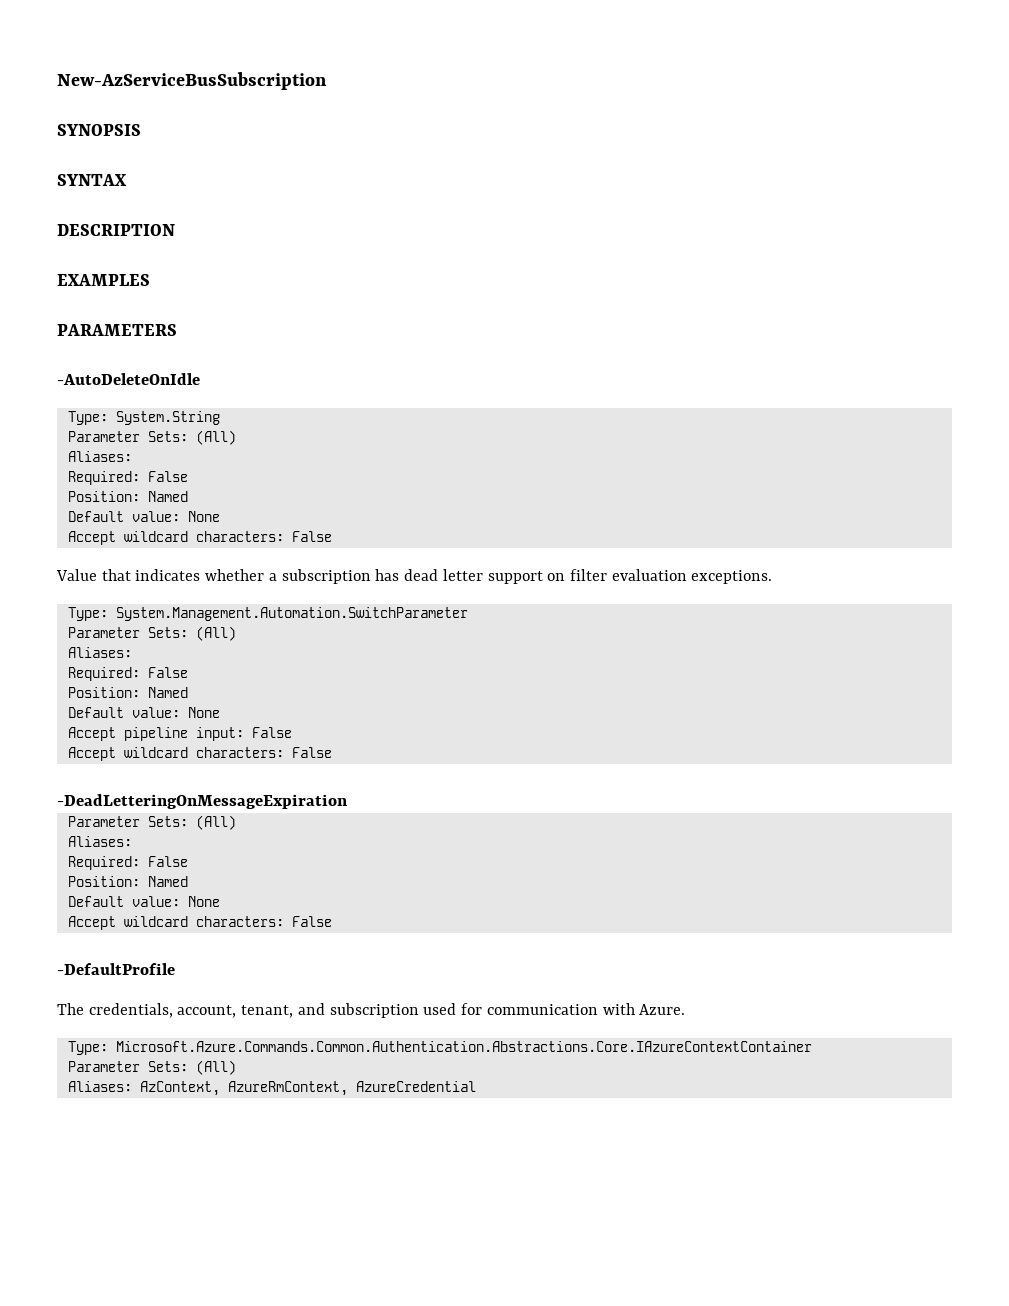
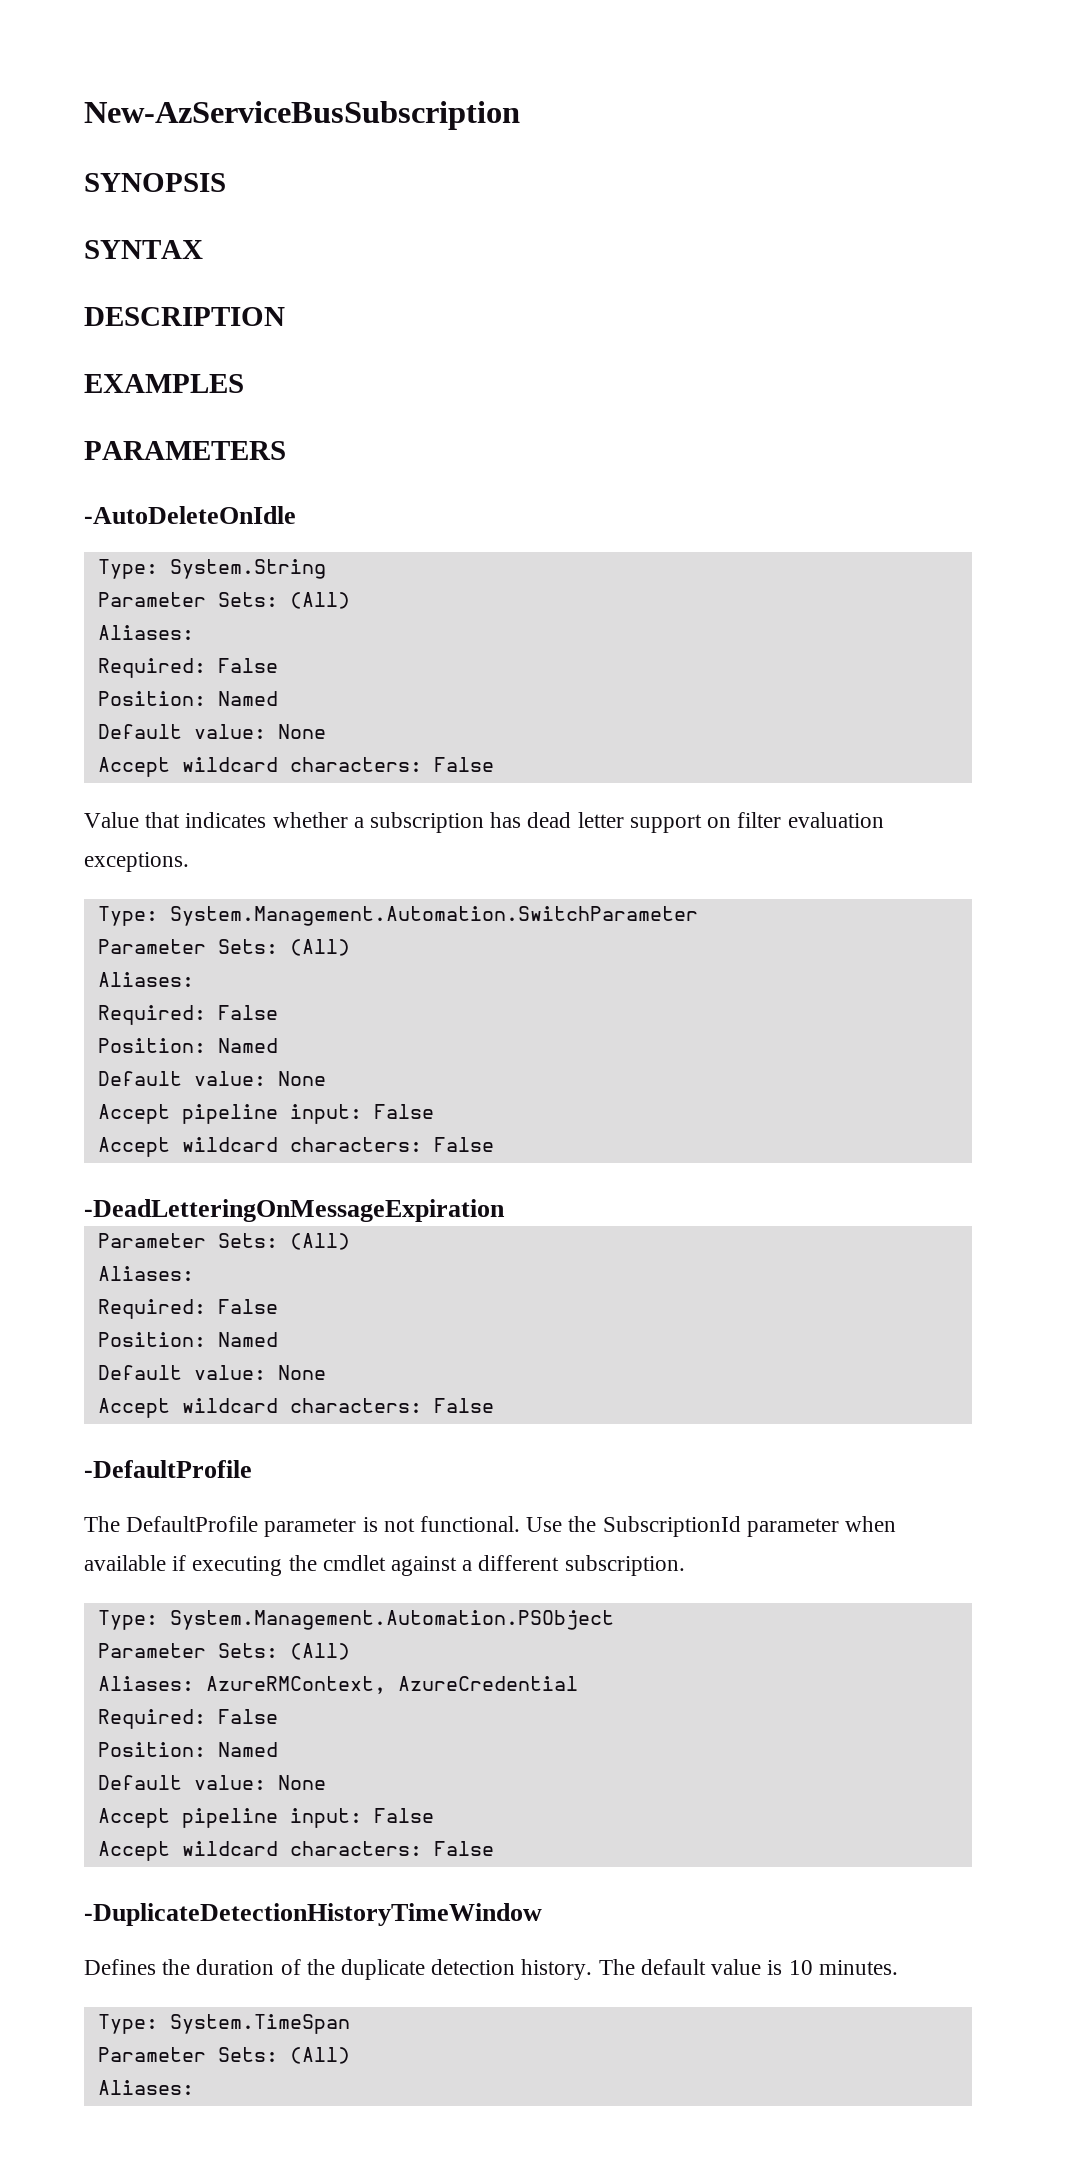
- The credentials, account, tenant, and subscription used for communication with Azure.
- Type: Microsoft.Azure.Commands.Common.Authentication.Abstractions.Core.IAzureContextContainer
+ The DefaultProfile parameter is not functional. Use the SubscriptionId parameter when available if executing the cmdlet against a different subscription.
+ Type: System.Management.Automation.PSObject
  Parameter Sets: (All)
- Aliases: AzContext, AzureRmContext, AzureCredential
+ Aliases: AzureRMContext, AzureCredential
+ Required: False
+ Position: Named
+ Default value: None
+ Accept pipeline input: False
+ Accept wildcard characters: False
+ -DuplicateDetectionHistoryTimeWindow
+ Defines the duration of the duplicate detection history. The default value is 10 minutes.
+ Type: System.TimeSpan
+ Parameter Sets: (All)
+ Aliases:

